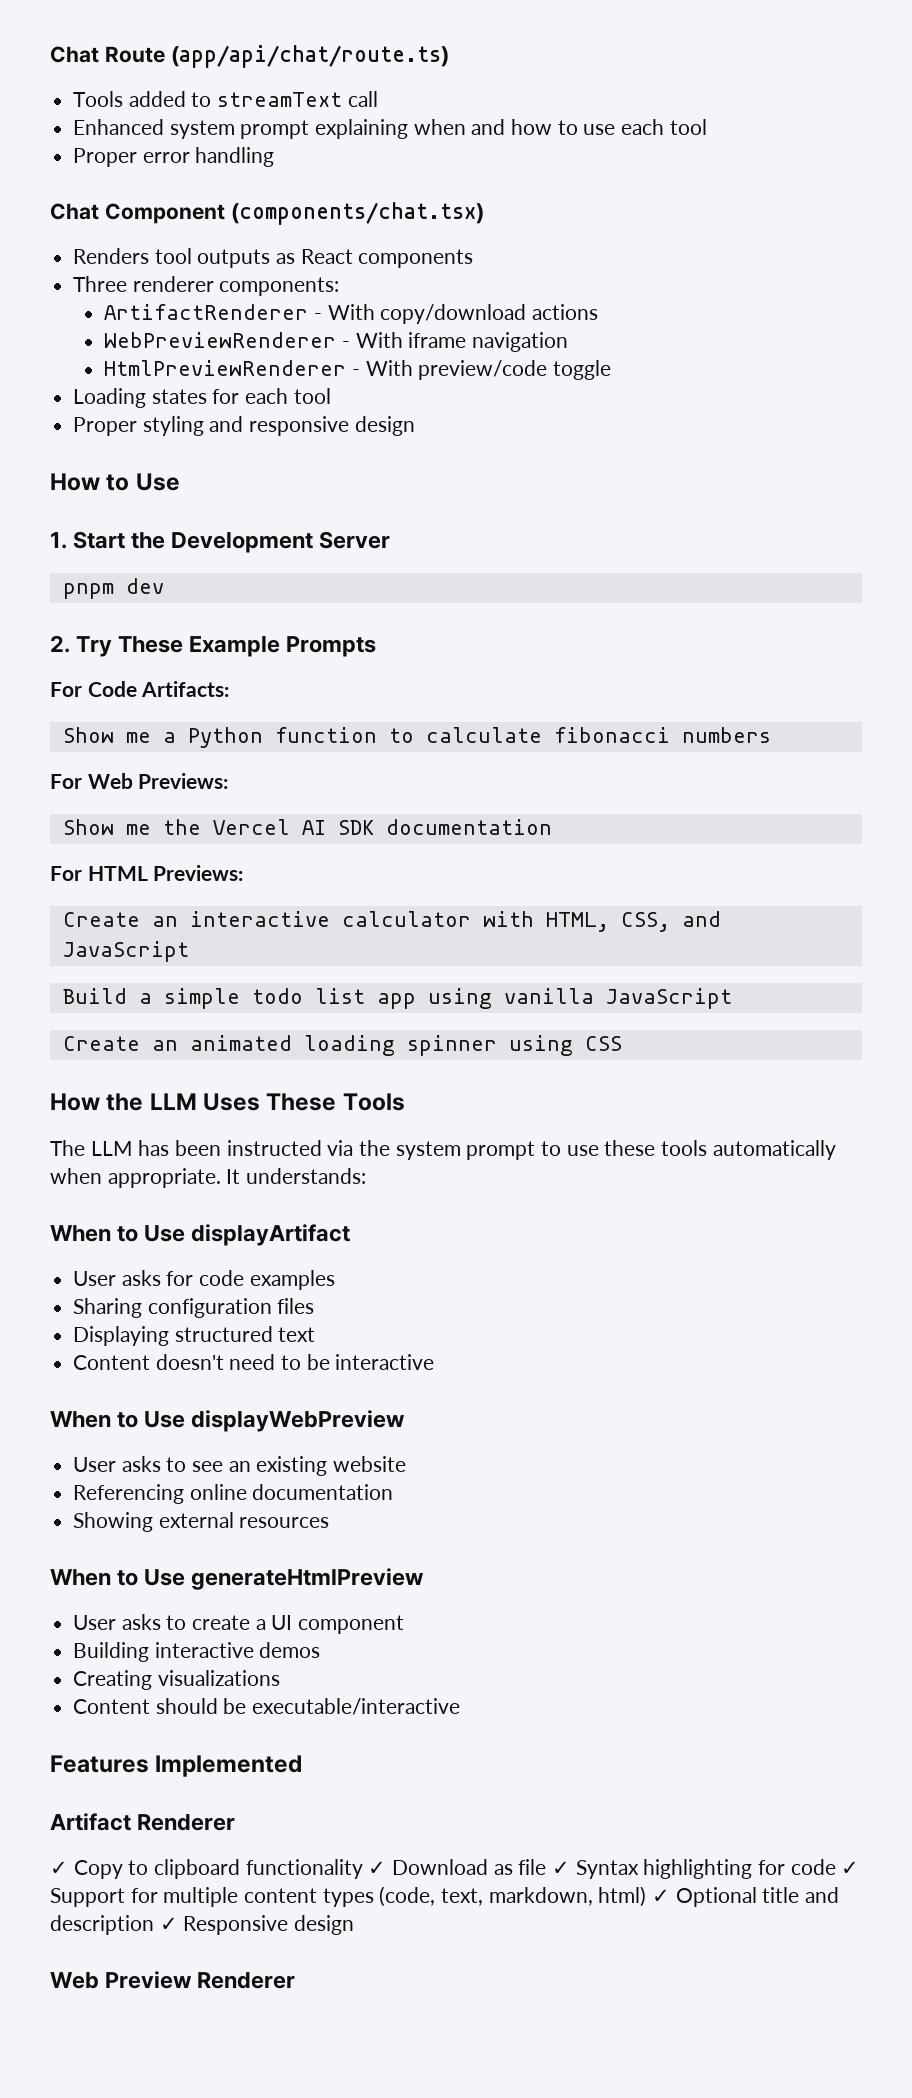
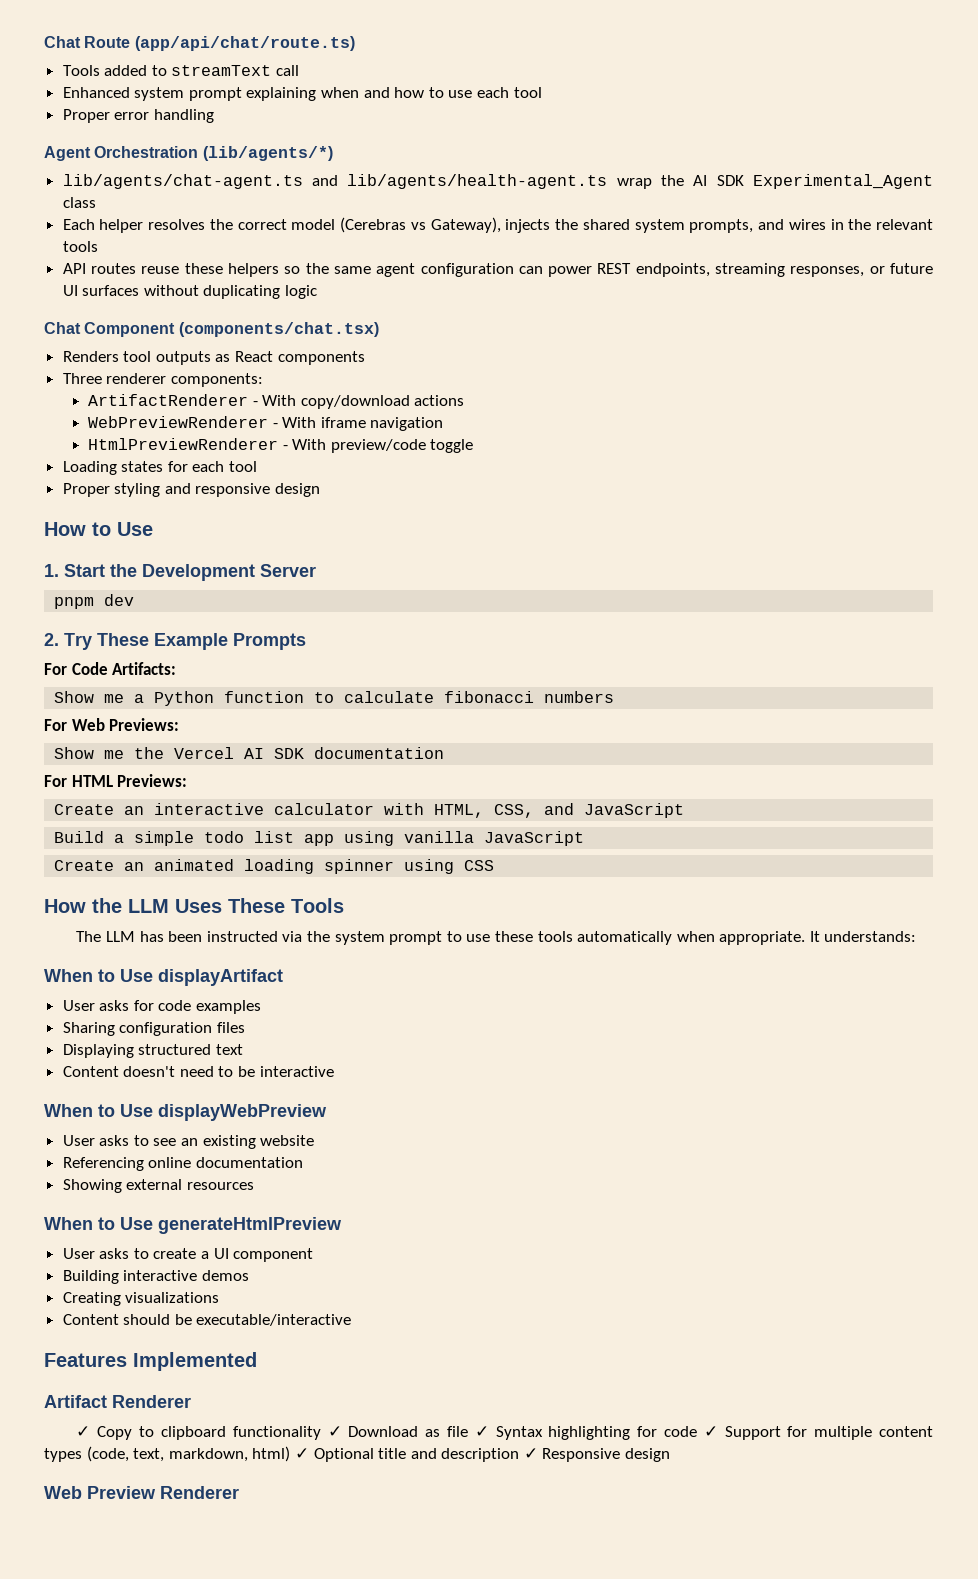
+ Agent Orchestration (lib/agents/*)
+ lib/agents/chat-agent.ts and lib/agents/health-agent.ts wrap the AI SDK Experimental_Agent class
+ Each helper resolves the correct model (Cerebras vs Gateway), injects the shared system prompts, and wires in the relevant tools
+ API routes reuse these helpers so the same agent configuration can power REST endpoints, streaming responses, or future UI surfaces without duplicating logic

